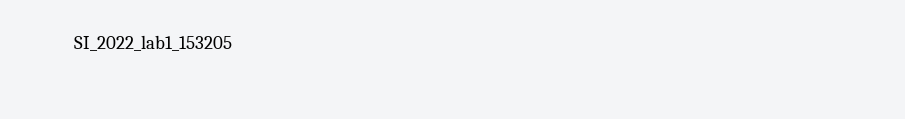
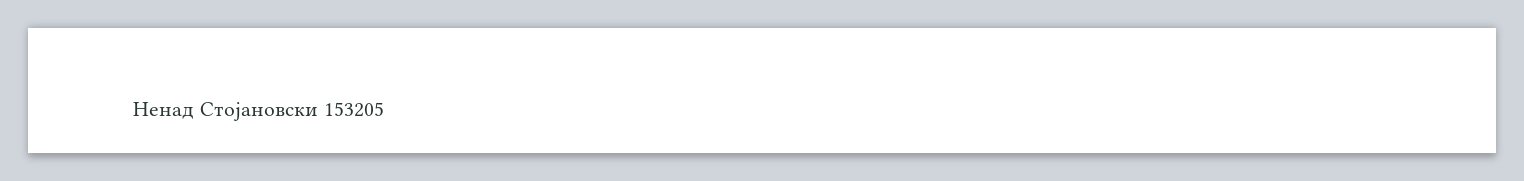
- SI_2022_lab1_153205
+ Ненад Стојановски 153205

